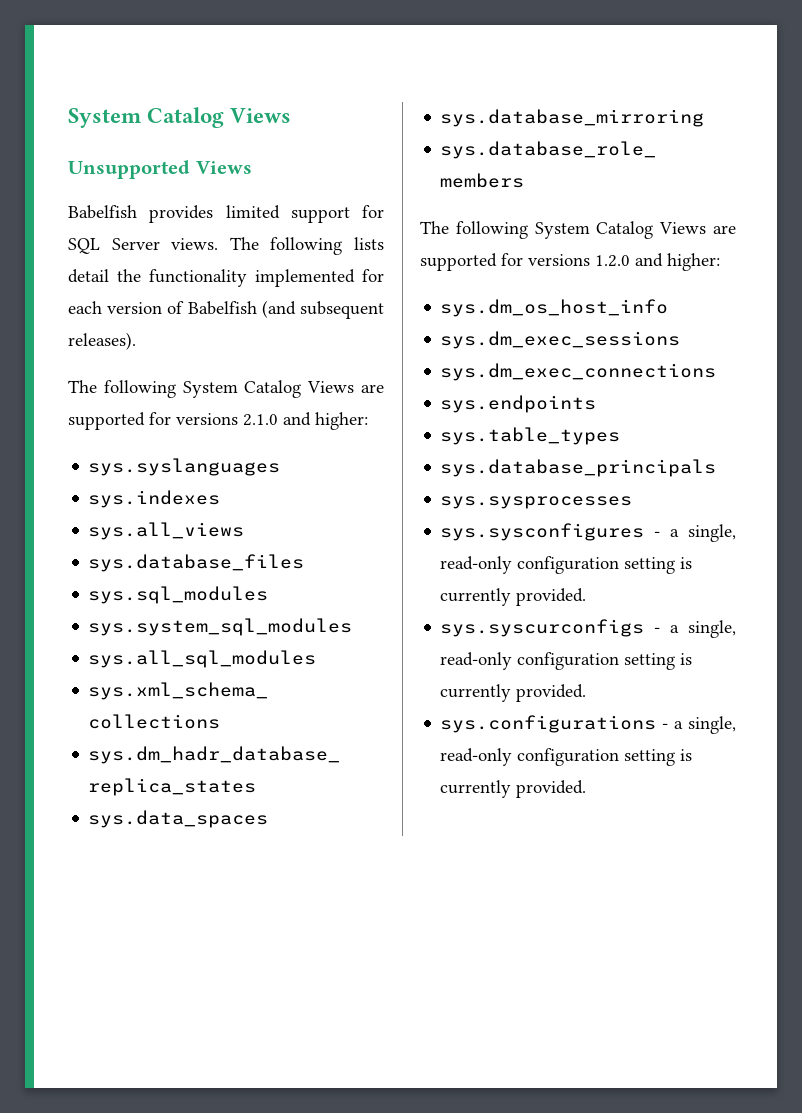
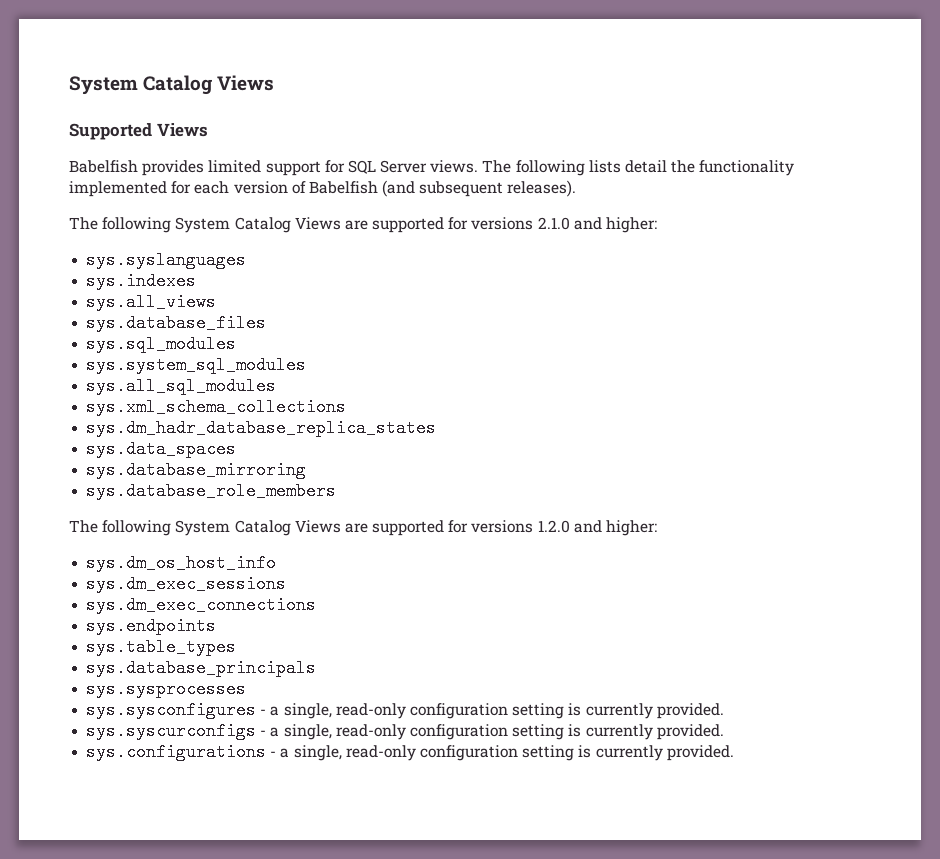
- Unsupported Views
+ Supported Views

